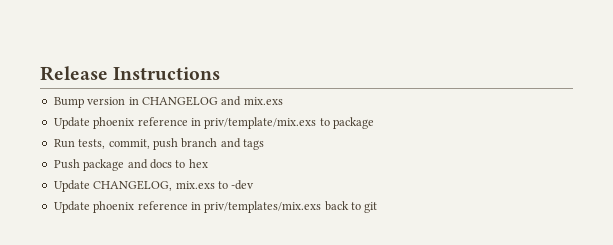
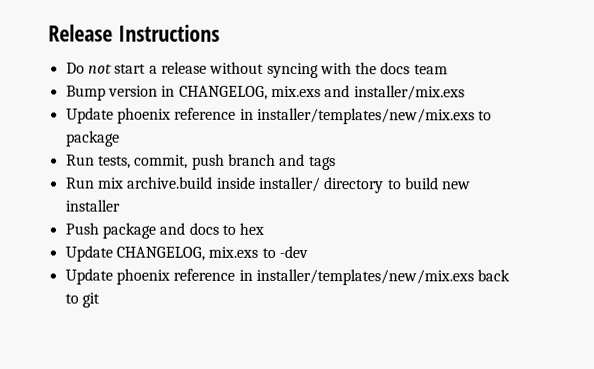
+ Do not start a release without syncing with the docs team
- Bump version in CHANGELOG and mix.exs
- Update phoenix reference in priv/template/mix.exs to package
+ Bump version in CHANGELOG, mix.exs and installer/mix.exs
+ Update phoenix reference in installer/templates/new/mix.exs to package
+ Run mix archive.build inside installer/ directory to build new installer
- Update phoenix reference in priv/templates/mix.exs back to git
+ Update phoenix reference in installer/templates/new/mix.exs back to git

